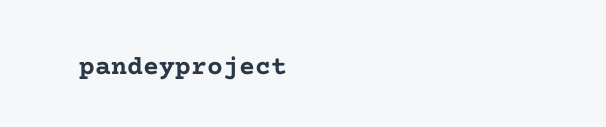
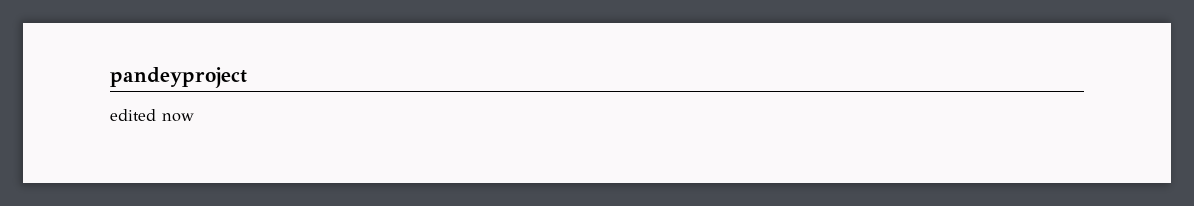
+ edited now

